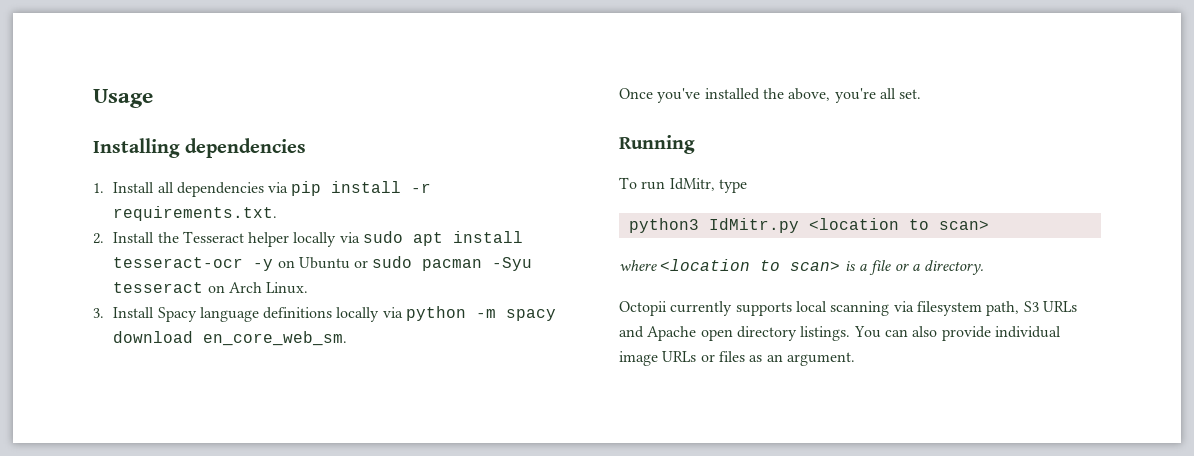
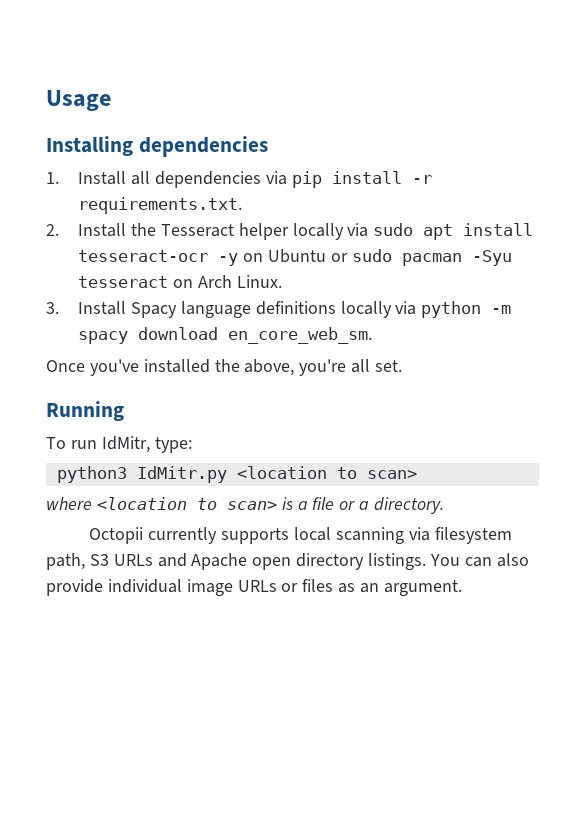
- To run IdMitr, type
+ To run IdMitr, type:

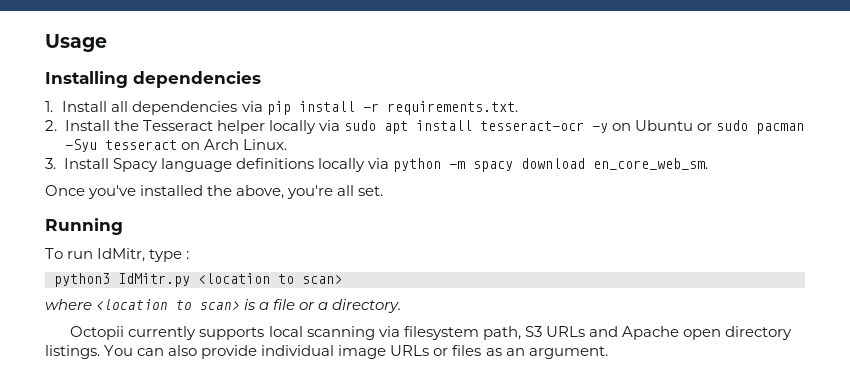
- To run IdMitr, type:
+ To run IdMitr, type :

